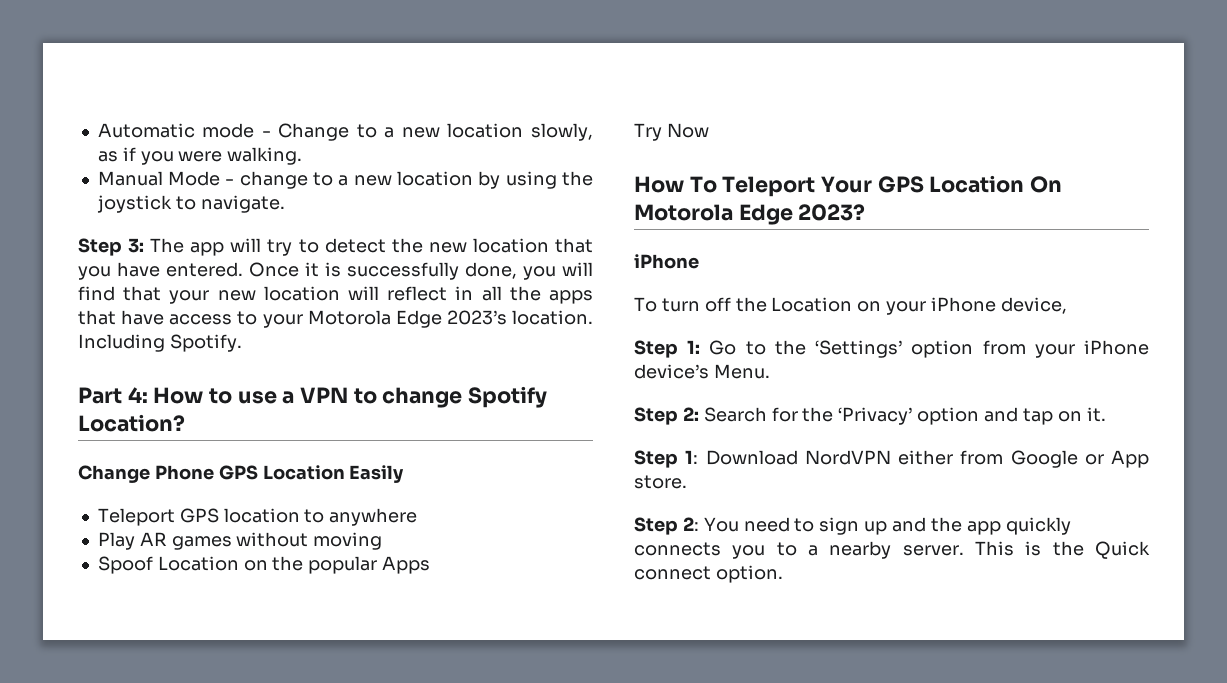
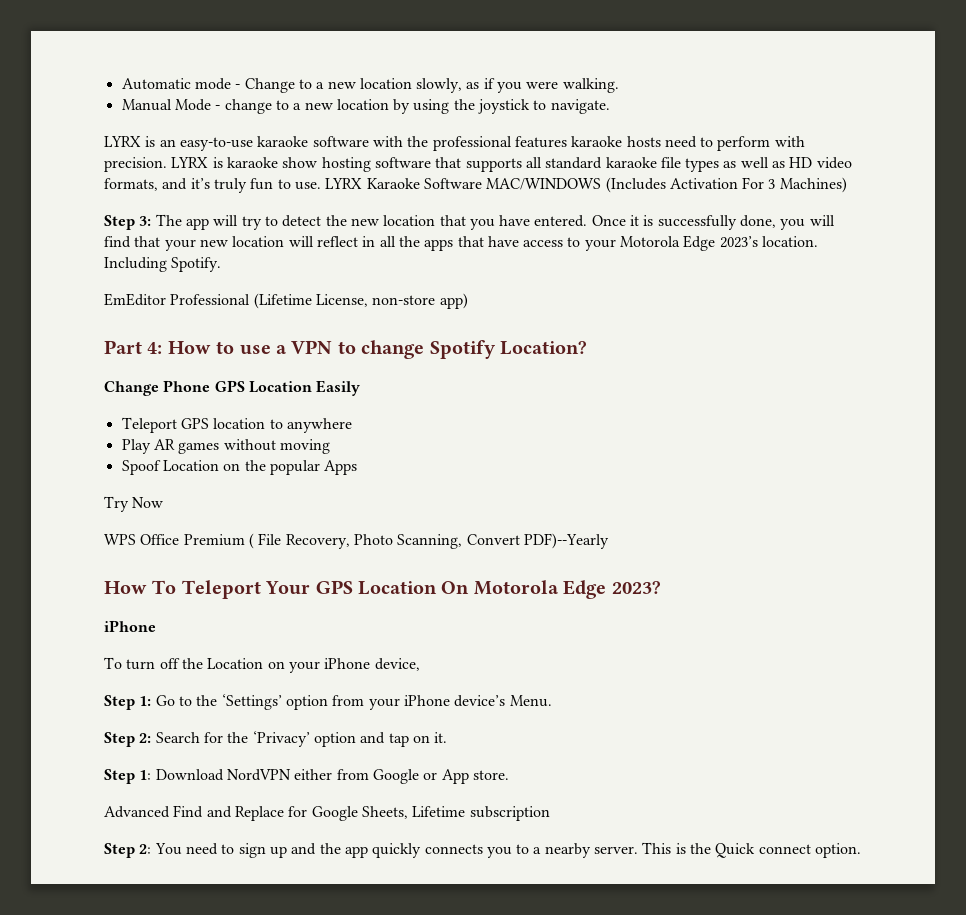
+ LYRX is an easy-to-use karaoke software with the professional features karaoke hosts need to perform with precision. LYRX is karaoke show hosting software that supports all standard karaoke file types as well as HD video formats, and it’s truly fun to use. LYRX Karaoke Software MAC/WINDOWS (Includes Activation For 3 Machines)
+ EmEditor Professional (Lifetime License, non-store app)
+ WPS Office Premium ( File Recovery, Photo Scanning, Convert PDF)--Yearly
+ Advanced Find and Replace for Google Sheets, Lifetime subscription

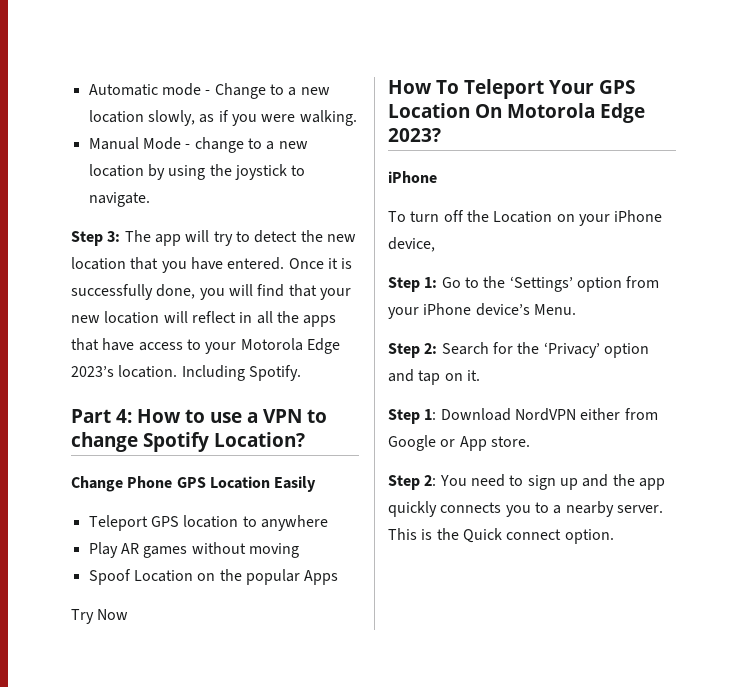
- LYRX is an easy-to-use karaoke software with the professional features karaoke hosts need to perform with precision. LYRX is karaoke show hosting software that supports all standard karaoke file types as well as HD video formats, and it’s truly fun to use. LYRX Karaoke Software MAC/WINDOWS (Includes Activation For 3 Machines)
- EmEditor Professional (Lifetime License, non-store app)
- WPS Office Premium ( File Recovery, Photo Scanning, Convert PDF)--Yearly
- Advanced Find and Replace for Google Sheets, Lifetime subscription

